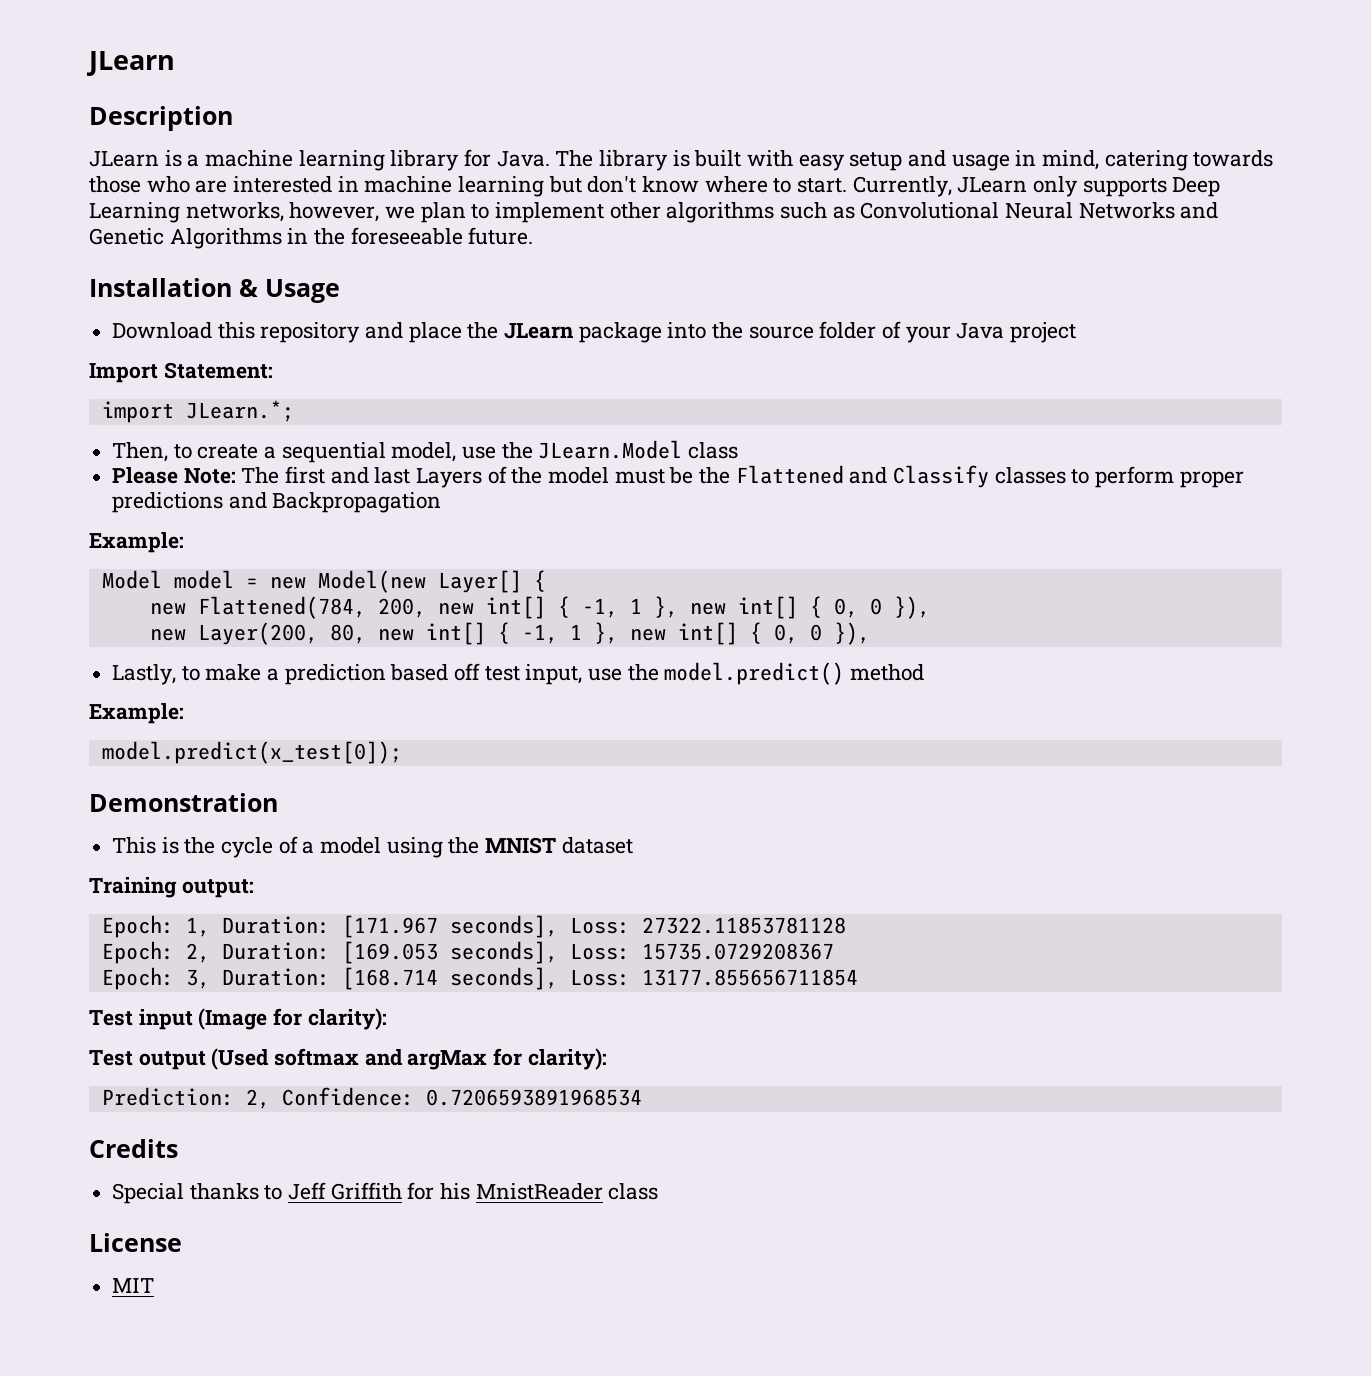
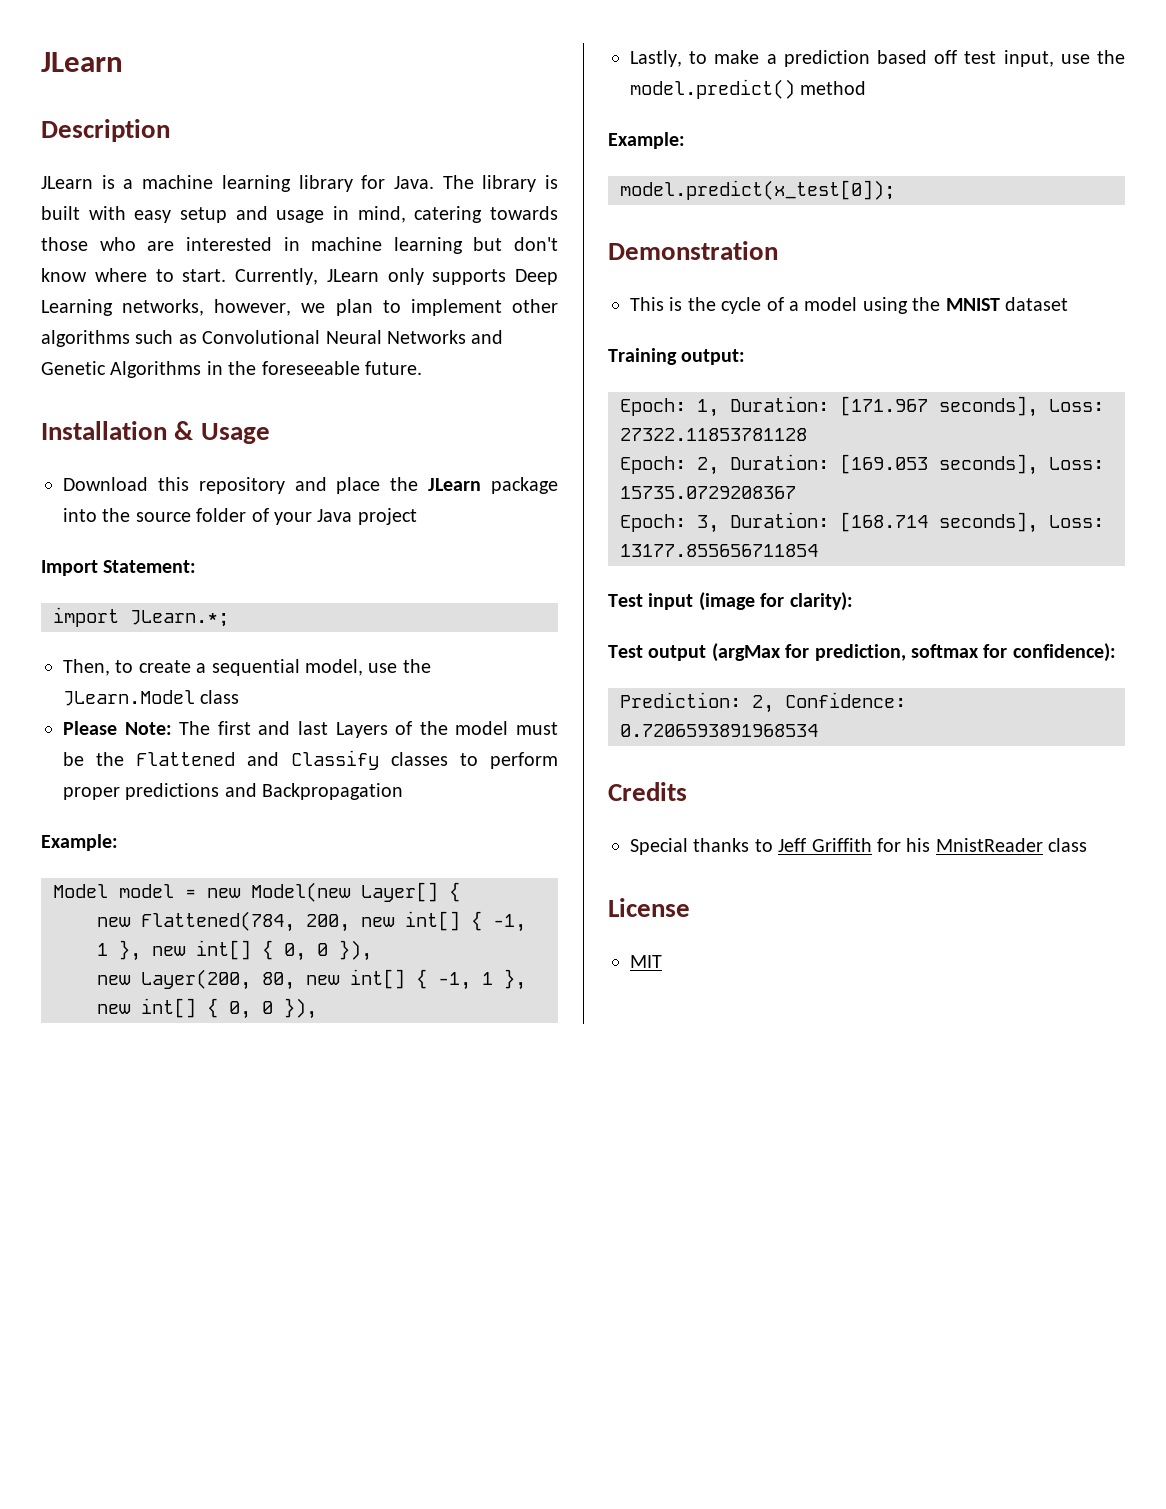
- Test input (Image for clarity):
+ Test input (image for clarity):
- Test output (Used softmax and argMax for clarity):
+ Test output (argMax for prediction, softmax for confidence):

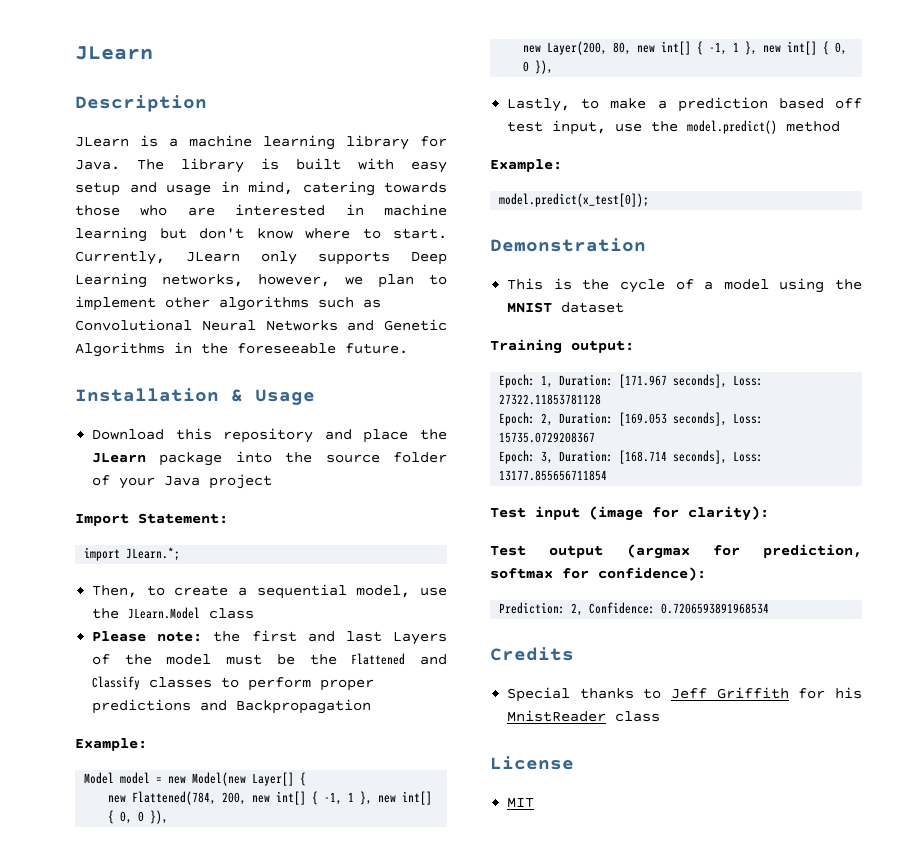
- Please Note: The first and last Layers of the model must be the Flattened and Classify classes to perform proper predictions and Backpropagation
+ Please note: the first and last Layers of the model must be the Flattened and Classify classes to perform proper predictions and Backpropagation
- Test output (argMax for prediction, softmax for confidence):
+ Test output (argmax for prediction, softmax for confidence):

